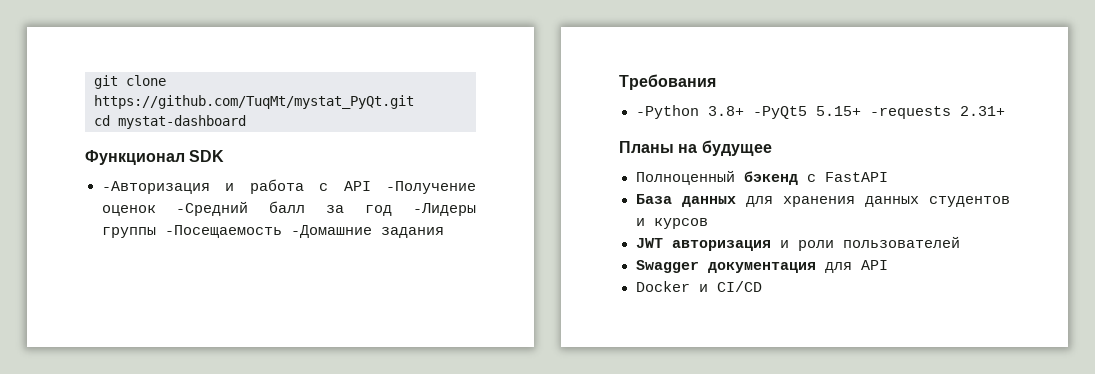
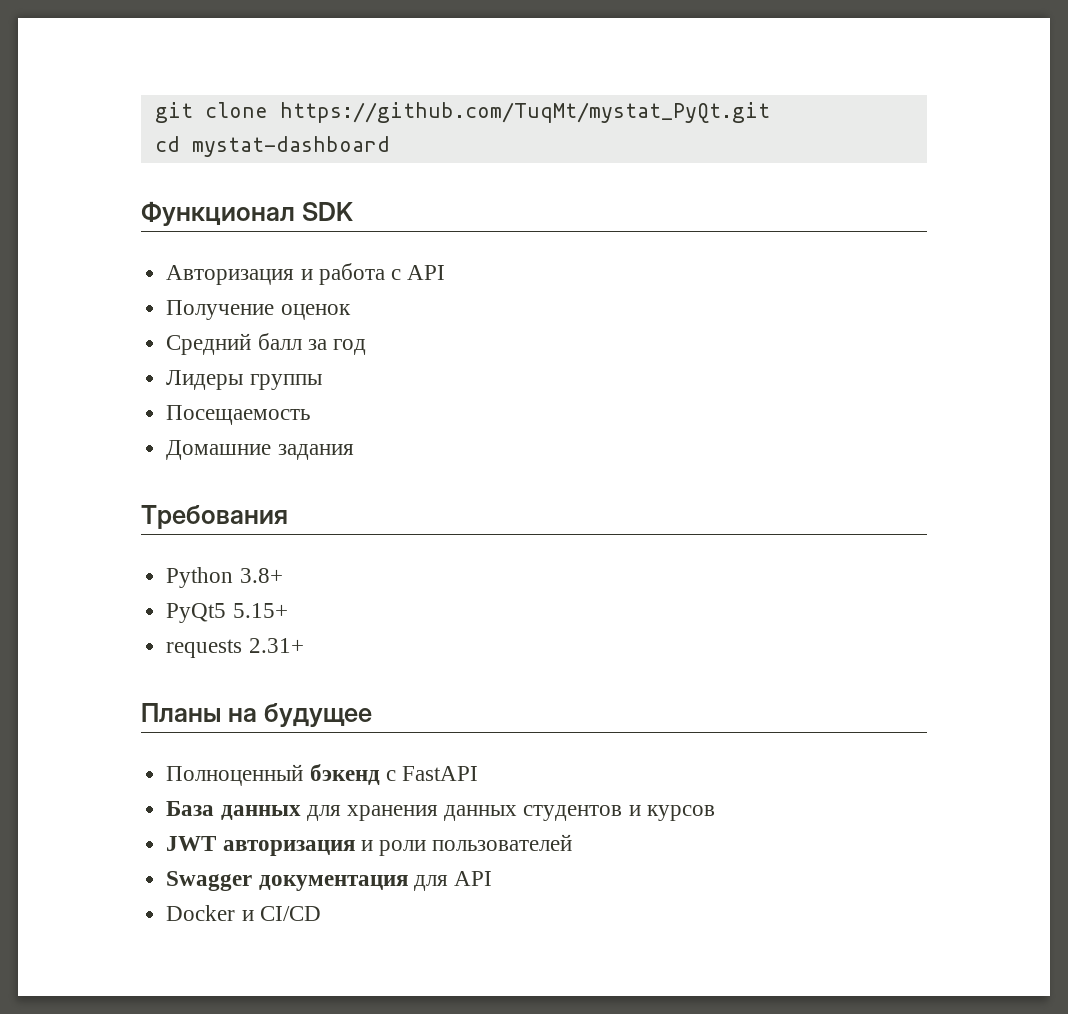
- -Авторизация и работа с API -Получение оценок -Средний балл за год -Лидеры группы -Посещаемость -Домашние задания
+ Авторизация и работа с API
+ Получение оценок
+ Средний балл за год
+ Лидеры группы
+ Посещаемость
+ Домашние задания
- -Python 3.8+ -PyQt5 5.15+ -requests 2.31+
+ Python 3.8+
+ PyQt5 5.15+
+ requests 2.31+

